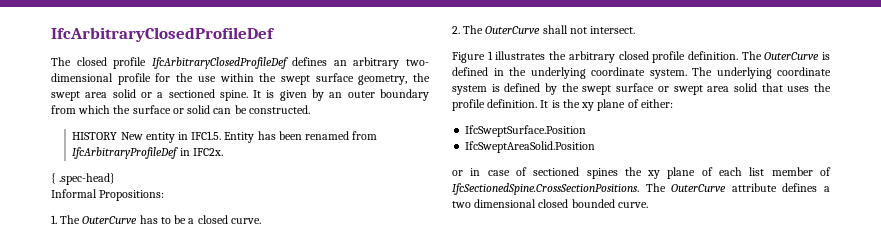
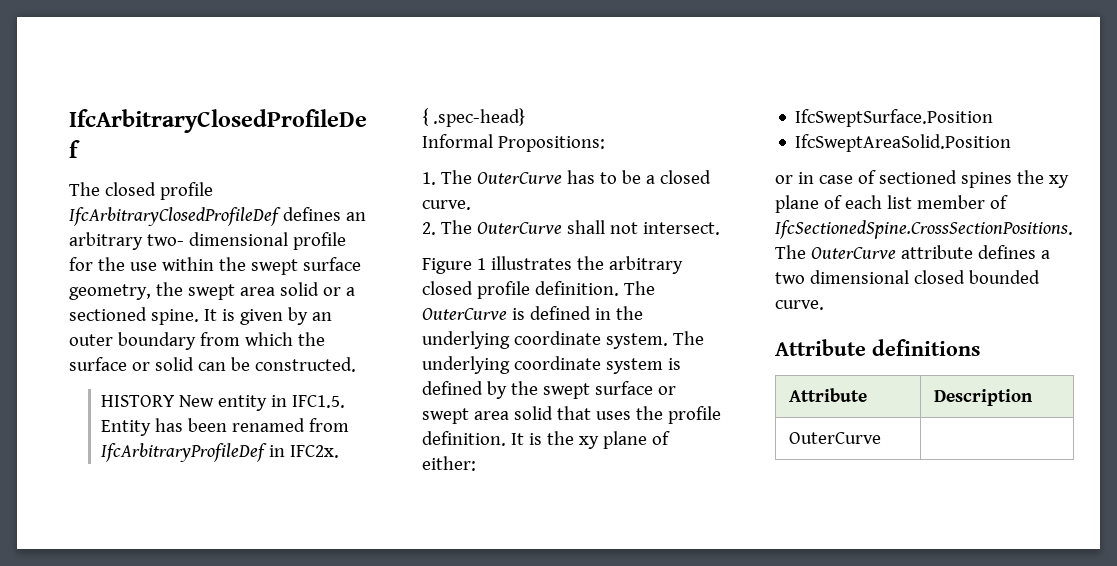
+ Attribute definitions
+ Attribute | Description
+ OuterCurve |

